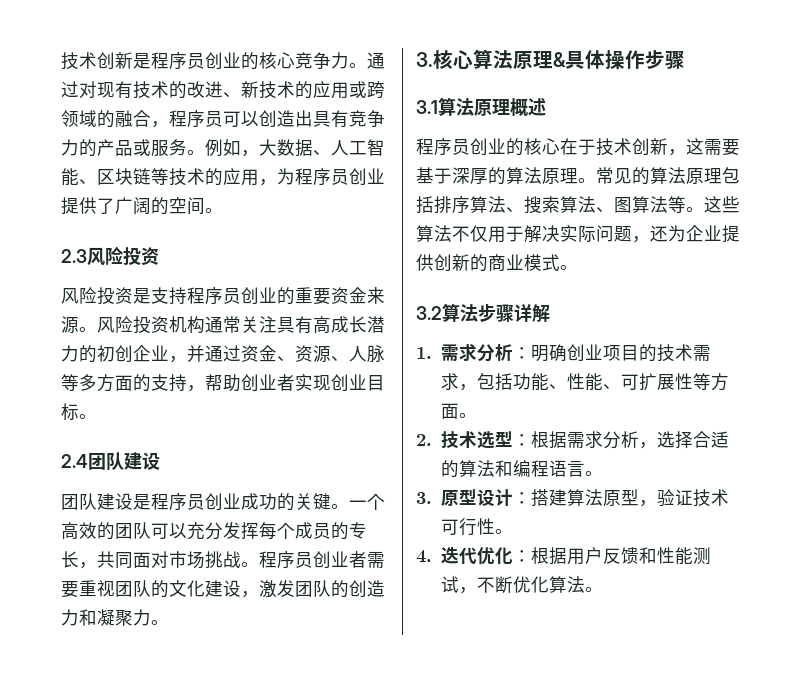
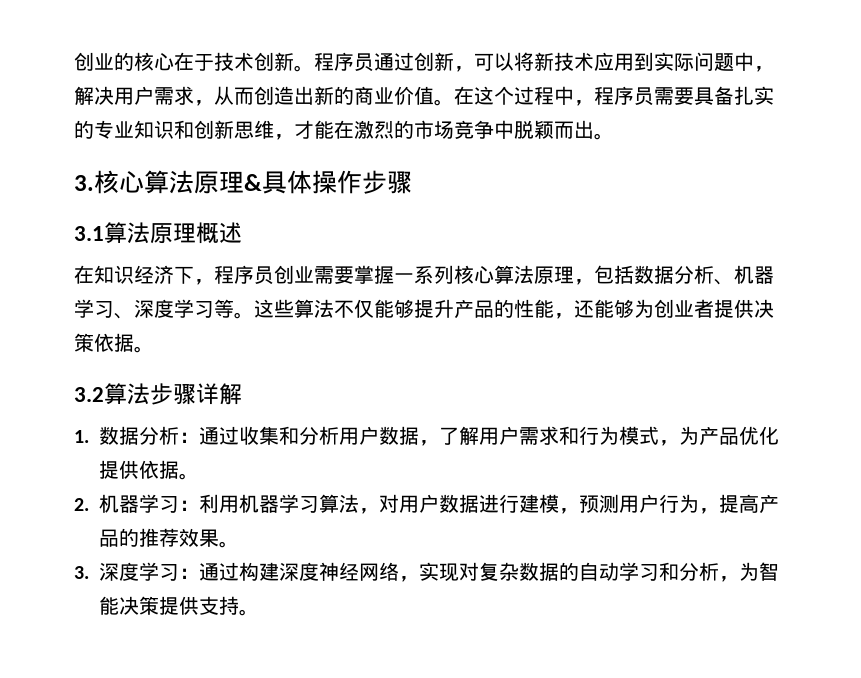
- 技术创新是程序员创业的核心竞争力。通过对现有技术的改进、新技术的应用或跨领域的融合，程序员可以创造出具有竞争力的产品或服务。例如，大数据、人工智能、区块链等技术的应用，为程序员创业提供了广阔的空间。
- 2.3风险投资
- 风险投资是支持程序员创业的重要资金来源。风险投资机构通常关注具有高成长潜力的初创企业，并通过资金、资源、人脉等多方面的支持，帮助创业者实现创业目标。
- 2.4团队建设
- 团队建设是程序员创业成功的关键。一个高效的团队可以充分发挥每个成员的专长，共同面对市场挑战。程序员创业者需要重视团队的文化建设，激发团队的创造力和凝聚力。
+ 创业的核心在于技术创新。程序员通过创新，可以将新技术应用到实际问题中，解决用户需求，从而创造出新的商业价值。在这个过程中，程序员需要具备扎实的专业知识和创新思维，才能在激烈的市场竞争中脱颖而出。
- 程序员创业的核心在于技术创新，这需要基于深厚的算法原理。常见的算法原理包括排序算法、搜索算法、图算法等。这些算法不仅用于解决实际问题，还为企业提供创新的商业模式。
+ 在知识经济下，程序员创业需要掌握一系列核心算法原理，包括数据分析、机器学习、深度学习等。这些算法不仅能够提升产品的性能，还能够为创业者提供决策依据。
- 1.需求分析：明确创业项目的技术需求，包括功能、性能、可扩展性等方面。
- 2.技术选型：根据需求分析，选择合适的算法和编程语言。
- 3.原型设计：搭建算法原型，验证技术可行性。
- 4.迭代优化：根据用户反馈和性能测试，不断优化算法。
+ 1.数据分析：通过收集和分析用户数据，了解用户需求和行为模式，为产品优化提供依据。
+ 2.机器学习：利用机器学习算法，对用户数据进行建模，预测用户行为，提高产品的推荐效果。
+ 3.深度学习：通过构建深度神经网络，实现对复杂数据的自动学习和分析，为智能决策提供支持。

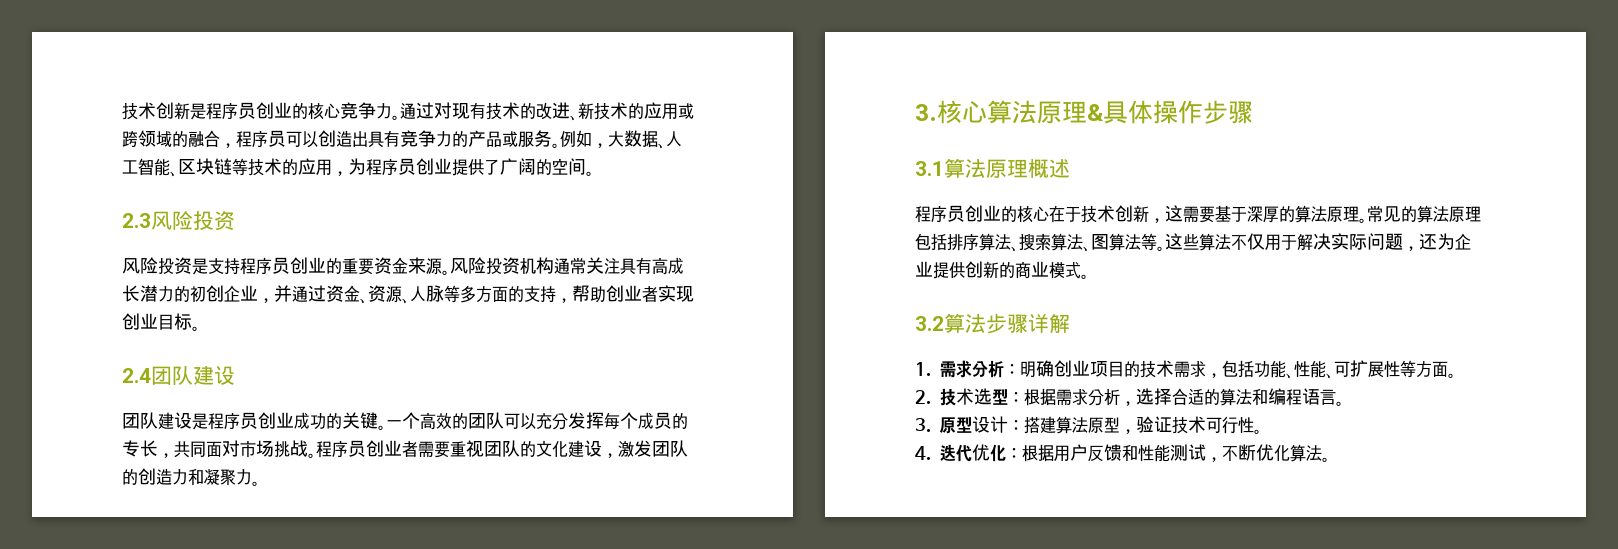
- 创业的核心在于技术创新。程序员通过创新，可以将新技术应用到实际问题中，解决用户需求，从而创造出新的商业价值。在这个过程中，程序员需要具备扎实的专业知识和创新思维，才能在激烈的市场竞争中脱颖而出。
+ 技术创新是程序员创业的核心竞争力。通过对现有技术的改进、新技术的应用或跨领域的融合，程序员可以创造出具有竞争力的产品或服务。例如，大数据、人工智能、区块链等技术的应用，为程序员创业提供了广阔的空间。
+ 2.3风险投资
+ 风险投资是支持程序员创业的重要资金来源。风险投资机构通常关注具有高成长潜力的初创企业，并通过资金、资源、人脉等多方面的支持，帮助创业者实现创业目标。
+ 2.4团队建设
+ 团队建设是程序员创业成功的关键。一个高效的团队可以充分发挥每个成员的专长，共同面对市场挑战。程序员创业者需要重视团队的文化建设，激发团队的创造力和凝聚力。
- 在知识经济下，程序员创业需要掌握一系列核心算法原理，包括数据分析、机器学习、深度学习等。这些算法不仅能够提升产品的性能，还能够为创业者提供决策依据。
+ 程序员创业的核心在于技术创新，这需要基于深厚的算法原理。常见的算法原理包括排序算法、搜索算法、图算法等。这些算法不仅用于解决实际问题，还为企业提供创新的商业模式。
- 1.数据分析：通过收集和分析用户数据，了解用户需求和行为模式，为产品优化提供依据。
- 2.机器学习：利用机器学习算法，对用户数据进行建模，预测用户行为，提高产品的推荐效果。
- 3.深度学习：通过构建深度神经网络，实现对复杂数据的自动学习和分析，为智能决策提供支持。
+ 1.需求分析：明确创业项目的技术需求，包括功能、性能、可扩展性等方面。
+ 2.技术选型：根据需求分析，选择合适的算法和编程语言。
+ 3.原型设计：搭建算法原型，验证技术可行性。
+ 4.迭代优化：根据用户反馈和性能测试，不断优化算法。

